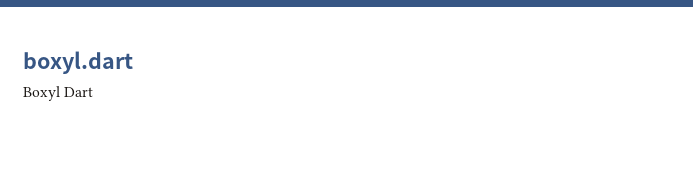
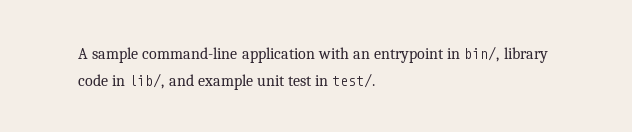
- boxyl.dart
- Boxyl Dart
+ A sample command-line application with an entrypoint in bin/, library code in lib/, and example unit test in test/.

